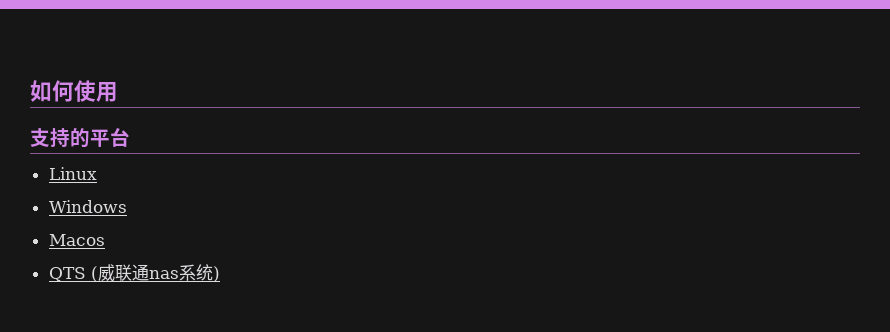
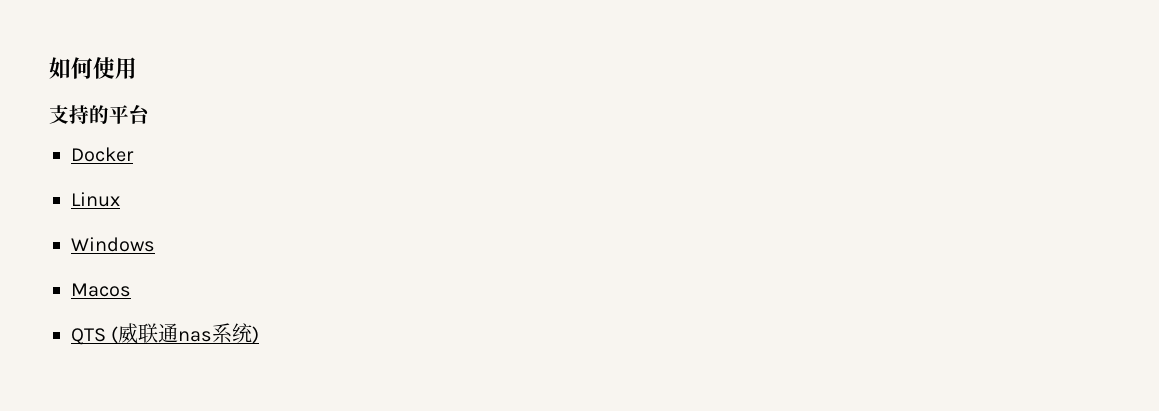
+ Docker

